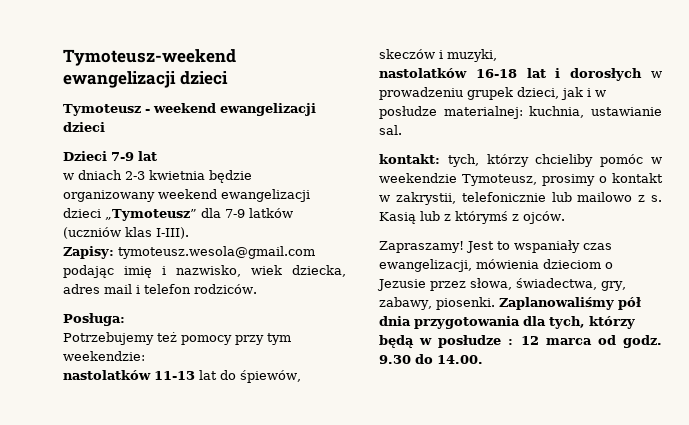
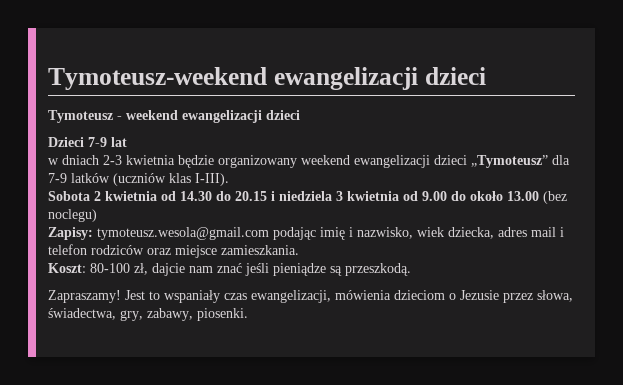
+ Sobota 2 kwietnia od 14.30 do 20.15 i niedziela 3 kwietnia od 9.00 do około 13.00 (bez noclegu)
- Zapisy: tymoteusz.wesola@gmail.com podając imię i nazwisko, wiek dziecka, adres mail i telefon rodziców.
- Posługa:
- Potrzebujemy też pomocy przy tym weekendzie:
- nastolatków 11-13 lat do śpiewów, skeczów i muzyki,
- nastolatków 16-18 lat i dorosłych w prowadzeniu grupek dzieci, jak i w posłudze materialnej: kuchnia, ustawianie sal.
- kontakt: tych, którzy chcieliby pomóc w weekendzie Tymoteusz, prosimy o kontakt w zakrystii, telefonicznie lub mailowo z s. Kasią lub z którymś z ojców.
+ Zapisy: tymoteusz.wesola@gmail.com podając imię i nazwisko, wiek dziecka, adres mail i telefon rodziców oraz miejsce zamieszkania.
+ Koszt: 80-100 zł, dajcie nam znać jeśli pieniądze są przeszkodą.
- Zaplanowaliśmy pół dnia przygotowania dla tych, którzy będą w posłudze : 12 marca od godz. 9.30 do 14.00.

